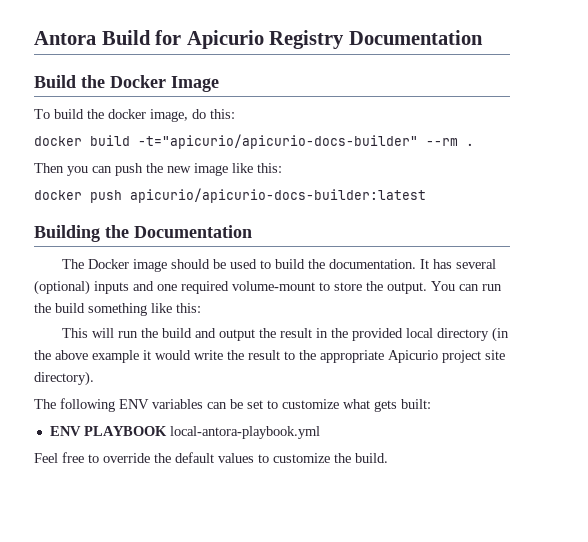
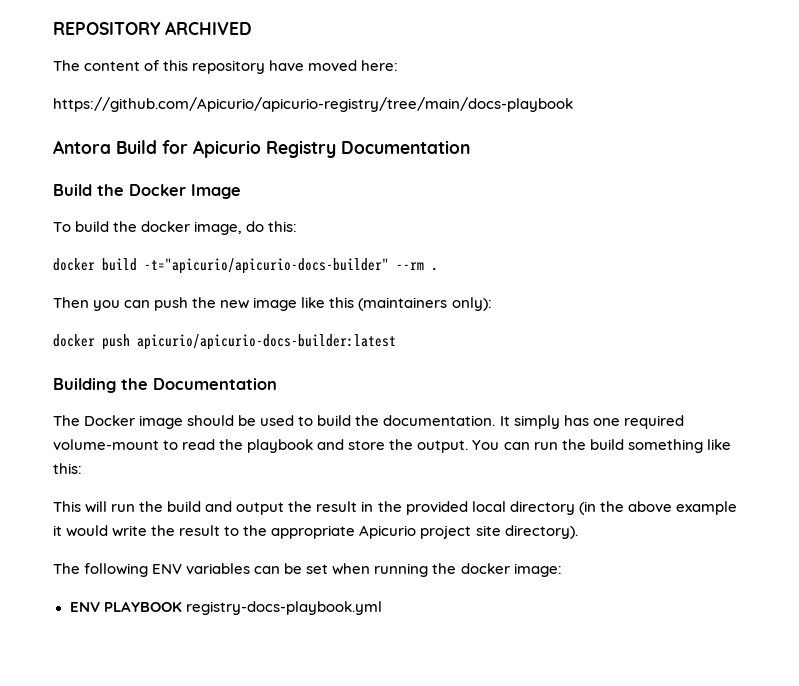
+ REPOSITORY ARCHIVED
+ The content of this repository have moved here:
+ https://github.com/Apicurio/apicurio-registry/tree/main/docs-playbook
- Then you can push the new image like this:
+ Then you can push the new image like this (maintainers only):
- It has several (optional) inputs and one required volume-mount to store the output.
+ It simply has one required volume-mount to read the playbook and store the output.
- The following ENV variables can be set to customize what gets built:
- ENV PLAYBOOK local-antora-playbook.yml
- Feel free to override the default values to customize the build.
+ The following ENV variables can be set when running the docker image:
+ ENV PLAYBOOK registry-docs-playbook.yml

